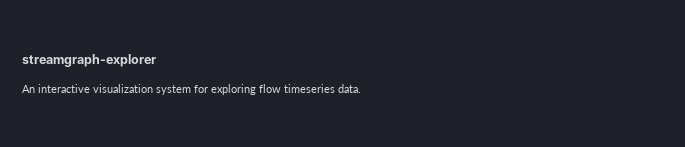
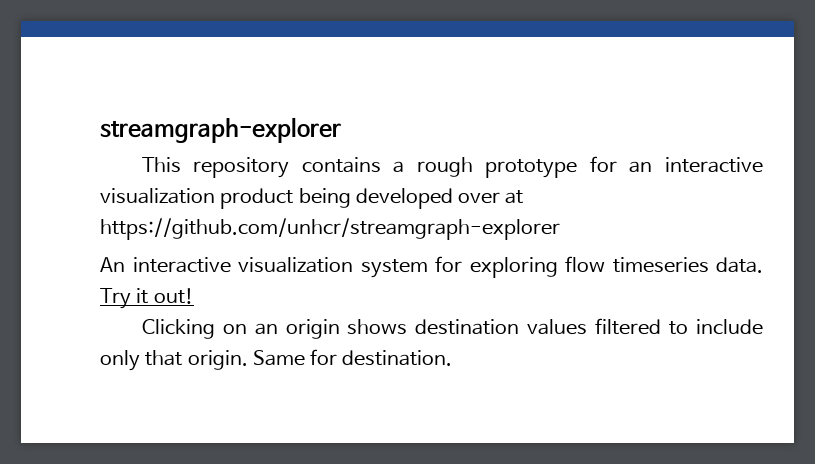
+ This repository contains a rough prototype for an interactive visualization product being developed over at https://github.com/unhcr/streamgraph-explorer
+ Try it out!
+ Clicking on an origin shows destination values filtered to include only that origin. Same for destination.

